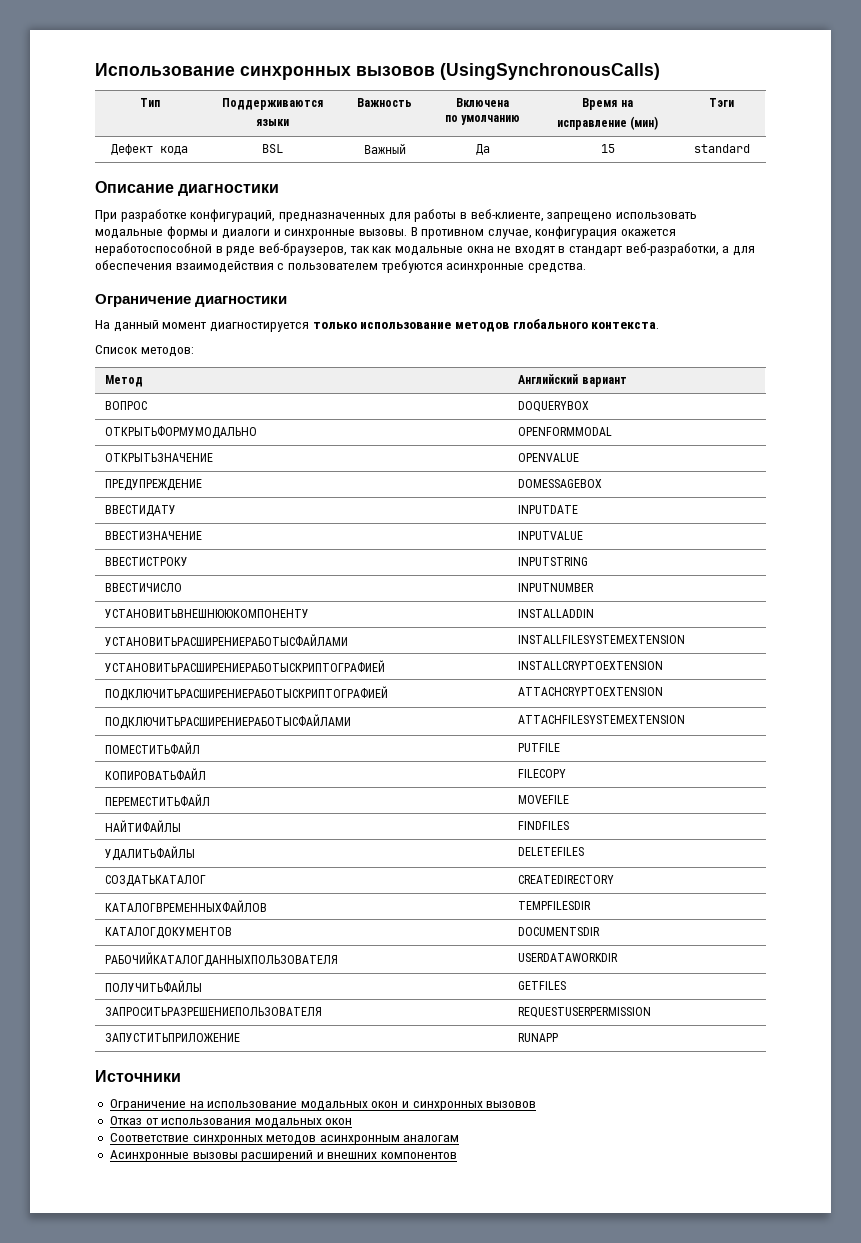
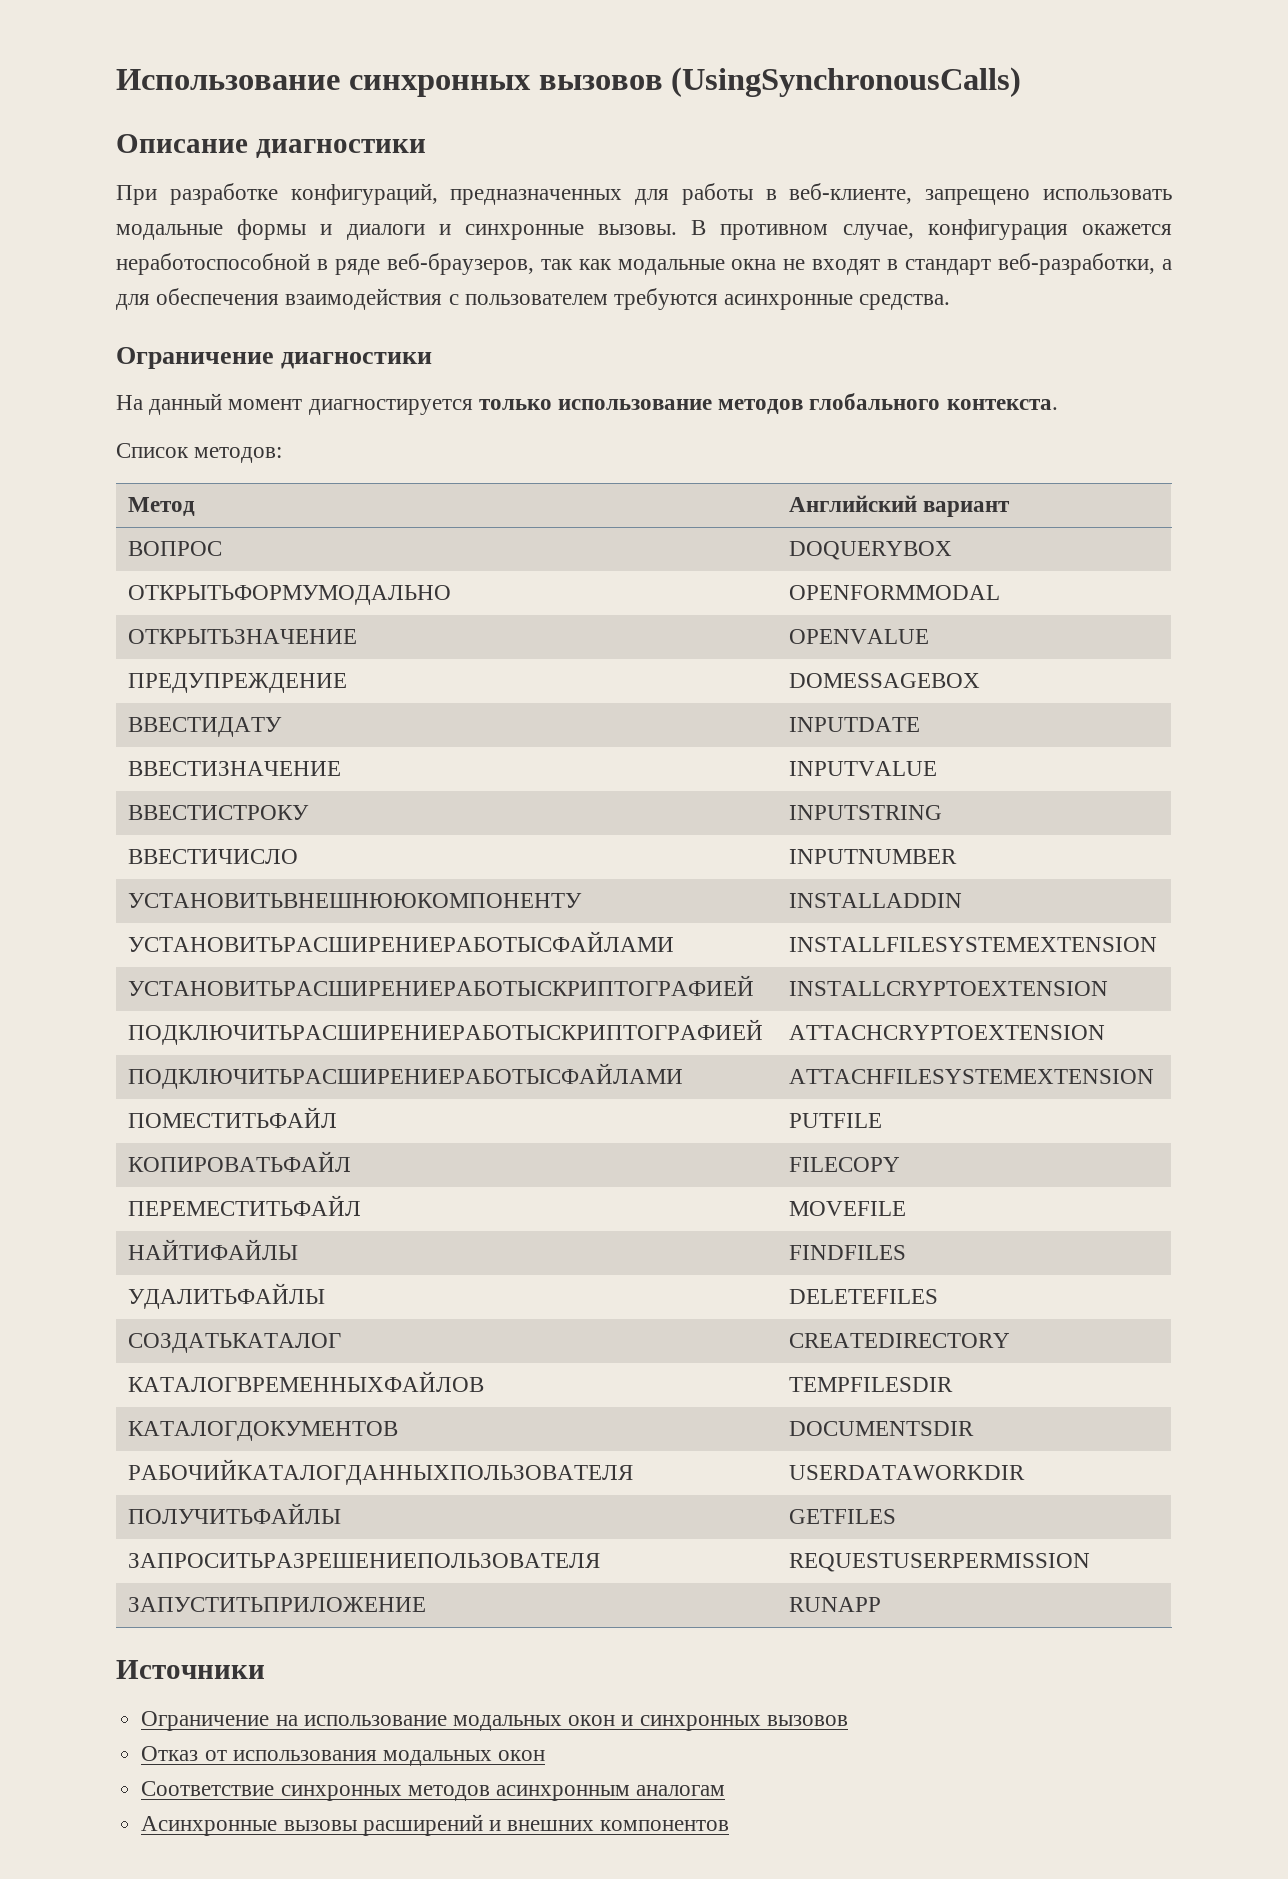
- Тип | Поддерживаются
- языки | Важность | Включена
- по умолчанию | Время на
- исправление (мин) | Тэги
- Дефект кода | BSL | Важный | Да | 15 | standard

